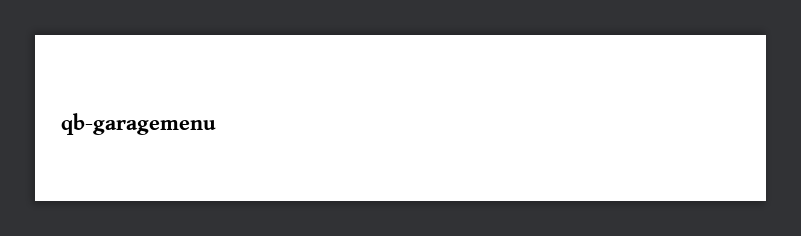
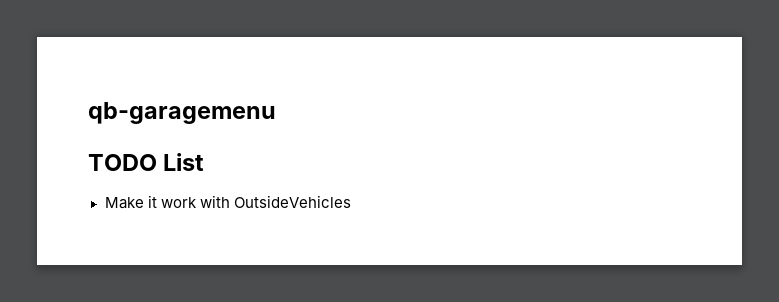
+ TODO List
+ Make it work with OutsideVehicles

